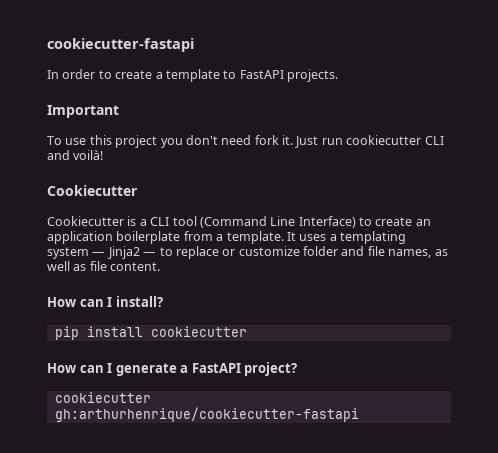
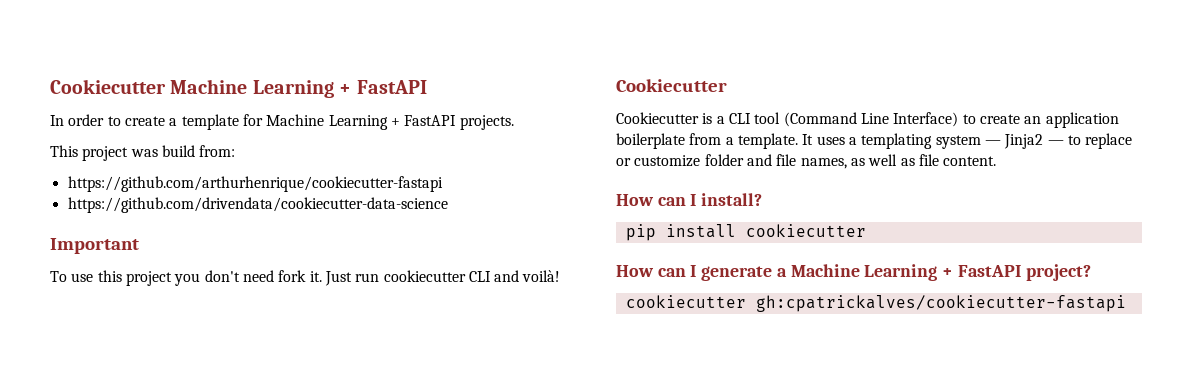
- cookiecutter-fastapi
+ Cookiecutter Machine Learning + FastAPI
- In order to create a template to FastAPI projects.
+ In order to create a template for Machine Learning + FastAPI projects.
+ This project was build from:
+ https://github.com/arthurhenrique/cookiecutter-fastapi
+ https://github.com/drivendata/cookiecutter-data-science
- How can I generate a FastAPI project?
+ How can I generate a Machine Learning + FastAPI project?
- cookiecutter gh:arthurhenrique/cookiecutter-fastapi
+ cookiecutter gh:cpatrickalves/cookiecutter-fastapi

